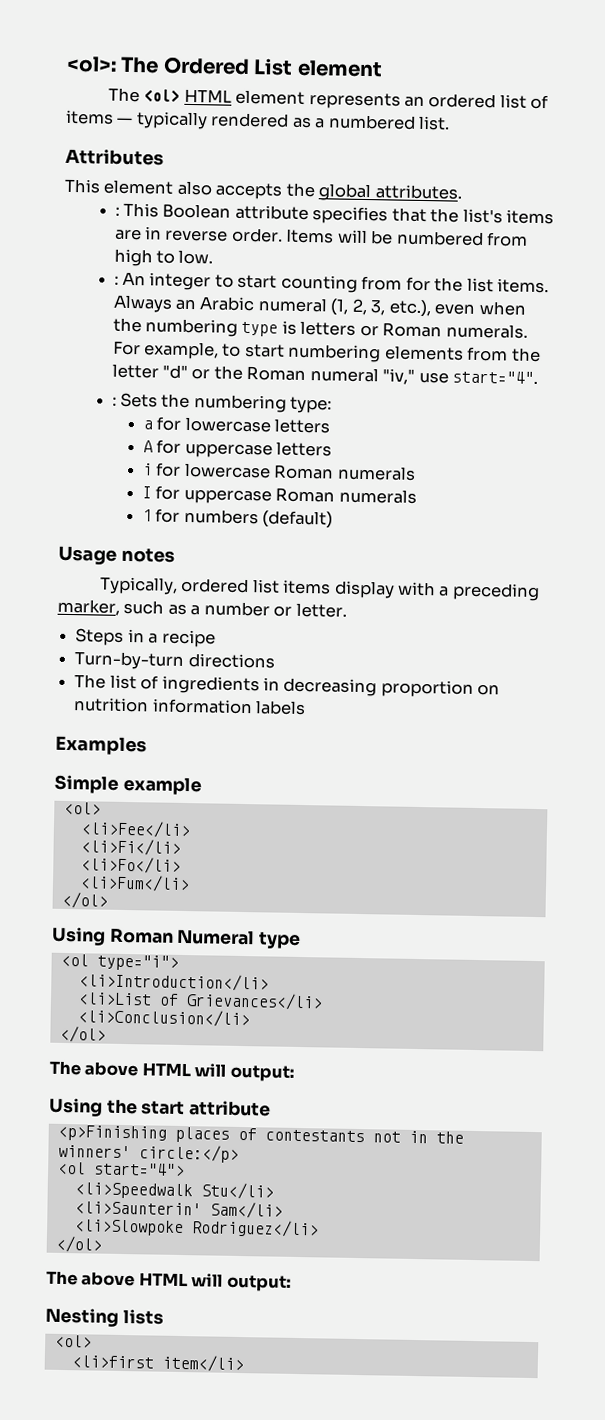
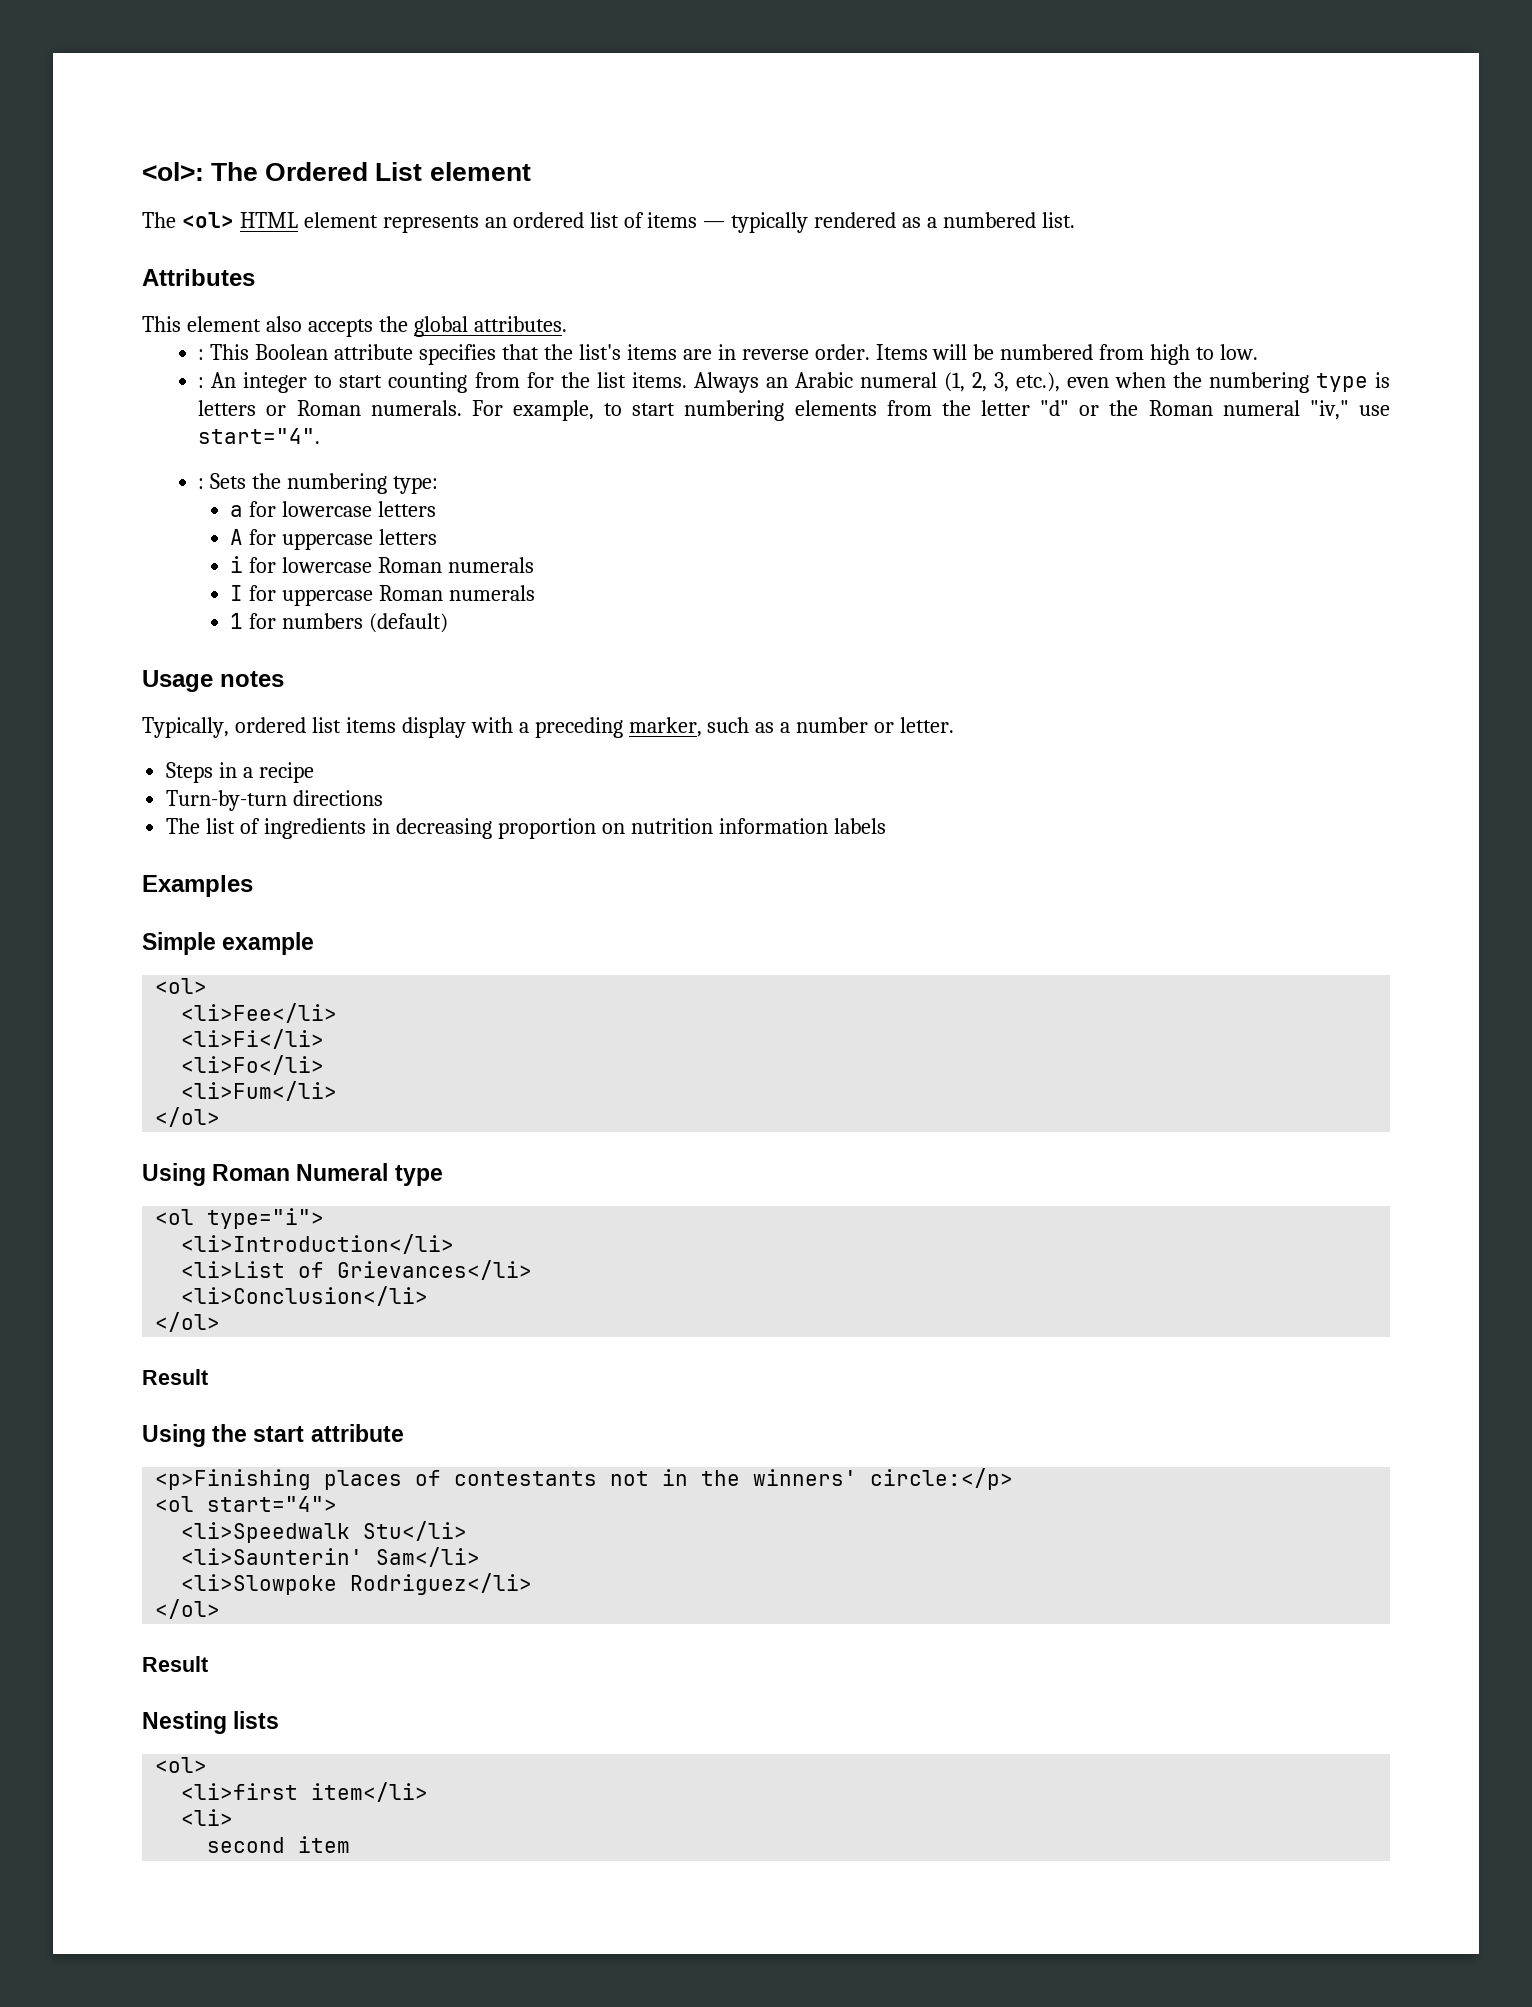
  <li>Conclusion</li>
  </ol>
- The above HTML will output:
+ Result
  <li>Slowpoke Rodriguez</li>
  </ol>
- The above HTML will output:
+ Result
+ <li>
+ second item

